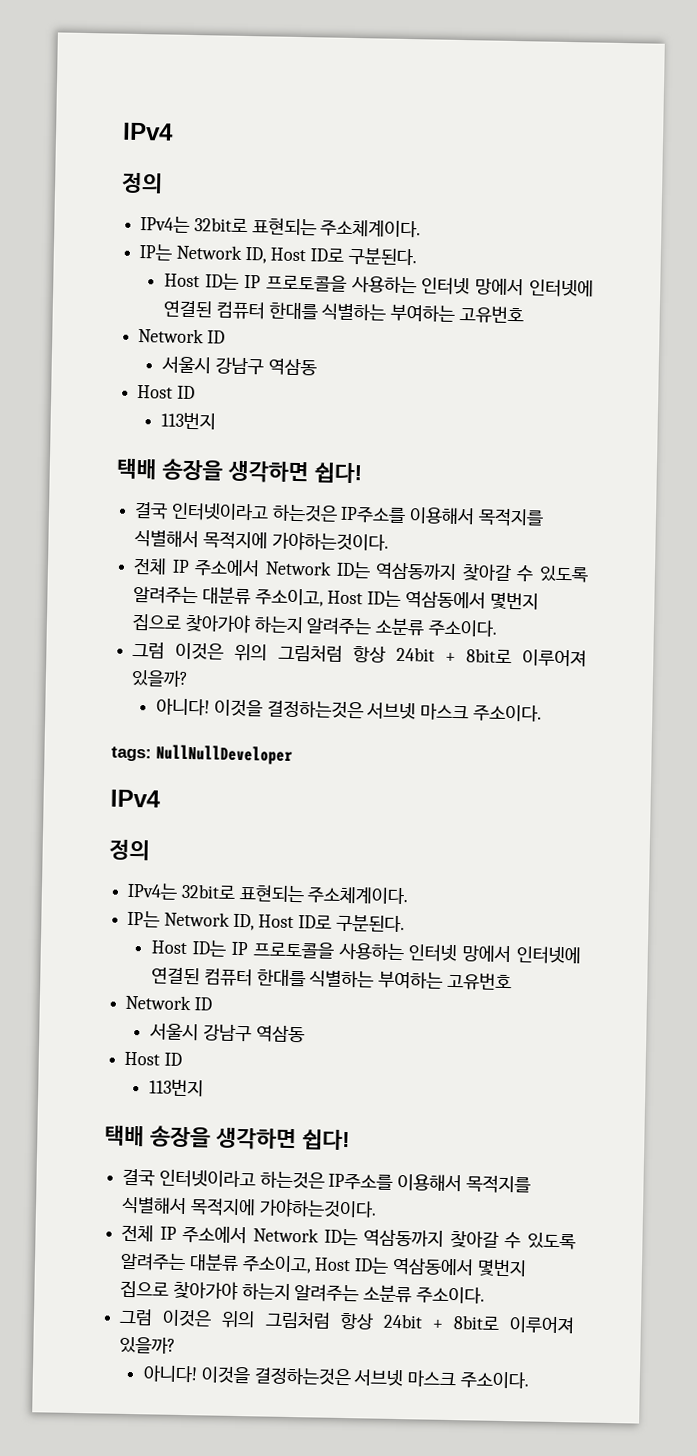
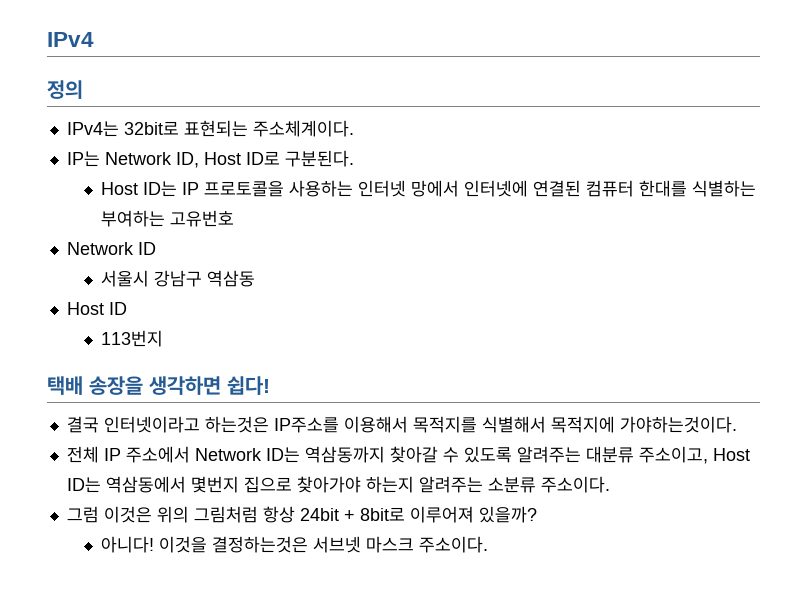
- tags: NullNullDeveloper
- IPv4
- 정의
- IPv4는 32bit로 표현되는 주소체계이다.
- IP는 Network ID, Host ID로 구분된다.
- Host ID는 IP 프로토콜을 사용하는 인터넷 망에서 인터넷에 연결된 컴퓨터 한대를 식별하는 부여하는 고유번호
- Network ID
- 서울시 강남구 역삼동
- Host ID
- 113번지
- 택배 송장을 생각하면 쉽다!
- 결국 인터넷이라고 하는것은 IP주소를 이용해서 목적지를 식별해서 목적지에 가야하는것이다.
- 전체 IP 주소에서 Network ID는 역삼동까지 찾아갈 수 있도록 알려주는 대분류 주소이고, Host ID는 역삼동에서 몇번지 집으로 찾아가야 하는지 알려주는 소분류 주소이다.
- 그럼 이것은 위의 그림처럼 항상 24bit + 8bit로 이루어져 있을까?
- 아니다! 이것을 결정하는것은 서브넷 마스크 주소이다.

